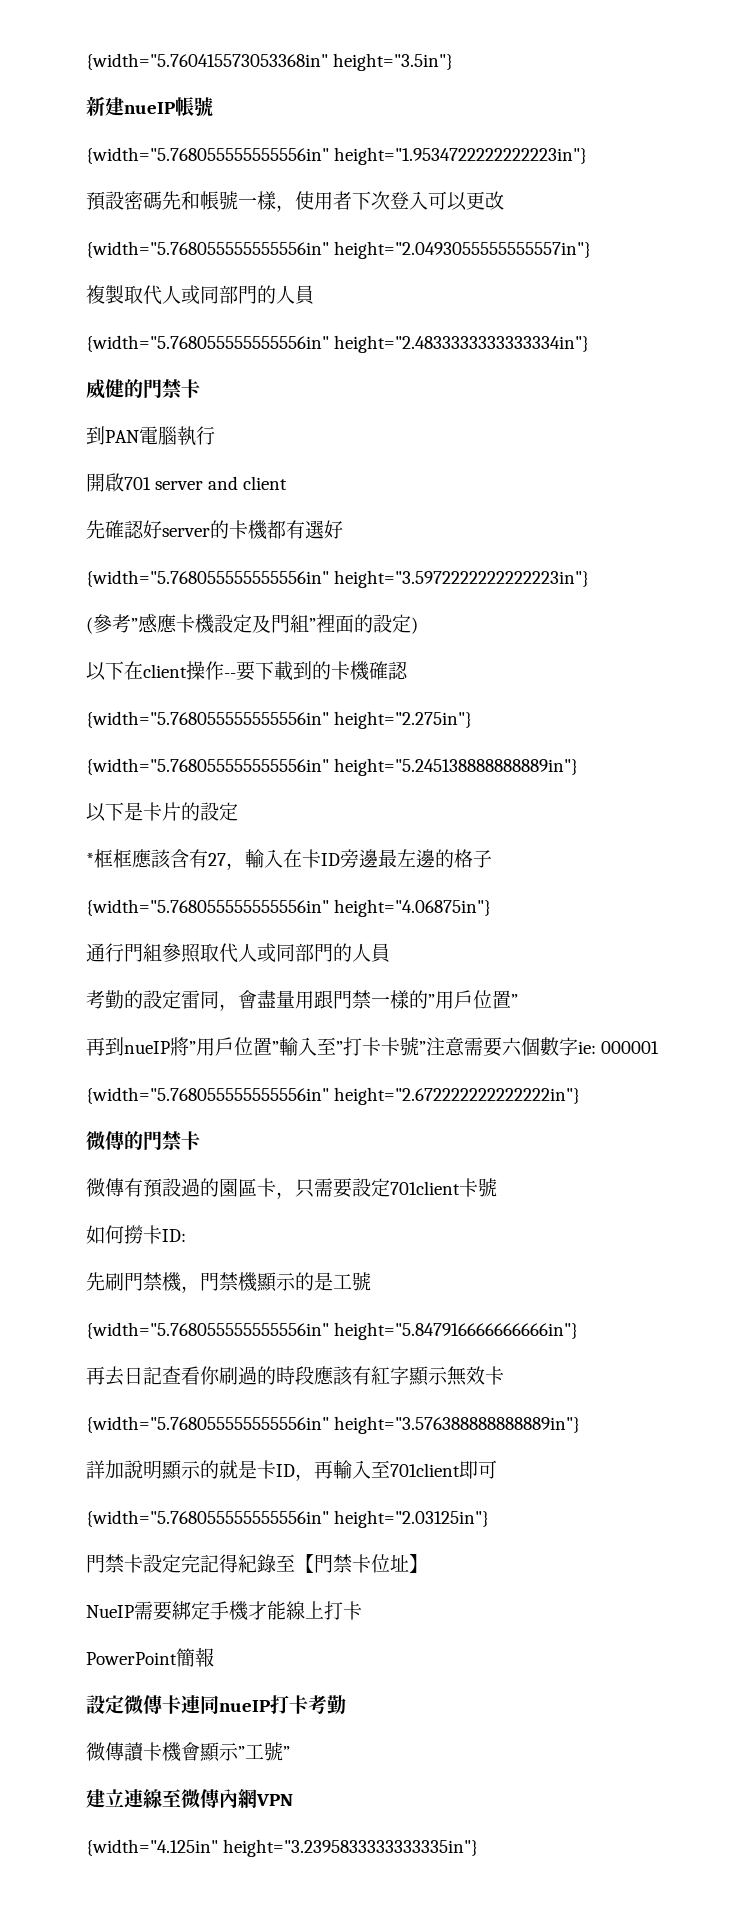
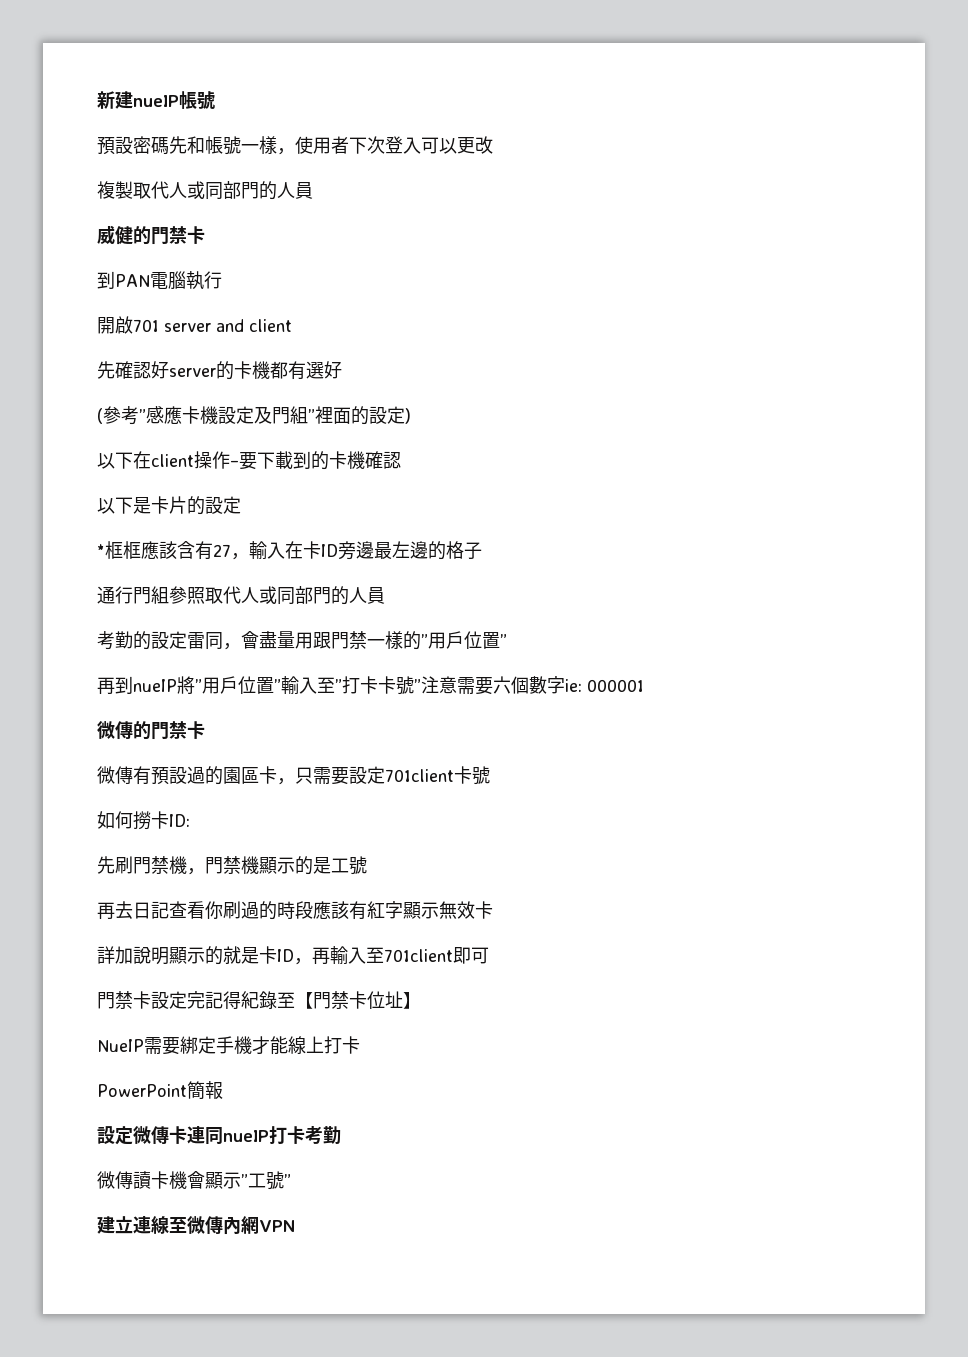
- {width="5.760415573053368in" height="3.5in"}
- {width="5.768055555555556in" height="1.9534722222222223in"}
- {width="5.768055555555556in" height="2.0493055555555557in"}
- {width="5.768055555555556in" height="2.4833333333333334in"}
- {width="5.768055555555556in" height="3.5972222222222223in"}
- 以下在client操作--要下載到的卡機確認
+ 以下在client操作–要下載到的卡機確認
- {width="5.768055555555556in" height="2.275in"}
- {width="5.768055555555556in" height="5.245138888888889in"}
- {width="5.768055555555556in" height="4.06875in"}
- {width="5.768055555555556in" height="2.672222222222222in"}
- {width="5.768055555555556in" height="5.847916666666666in"}
- {width="5.768055555555556in" height="3.576388888888889in"}
- {width="5.768055555555556in" height="2.03125in"}
- {width="4.125in" height="3.2395833333333335in"}

